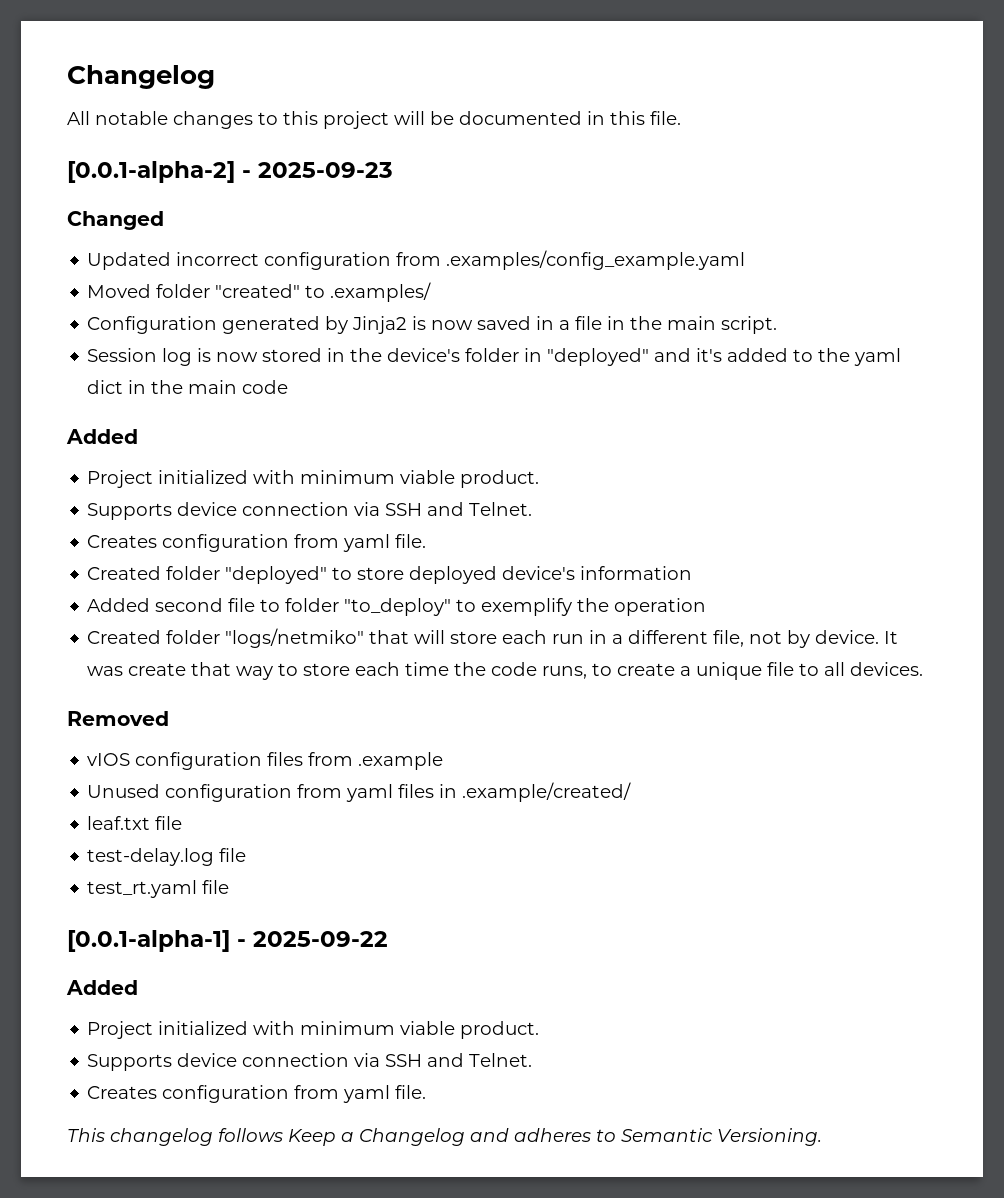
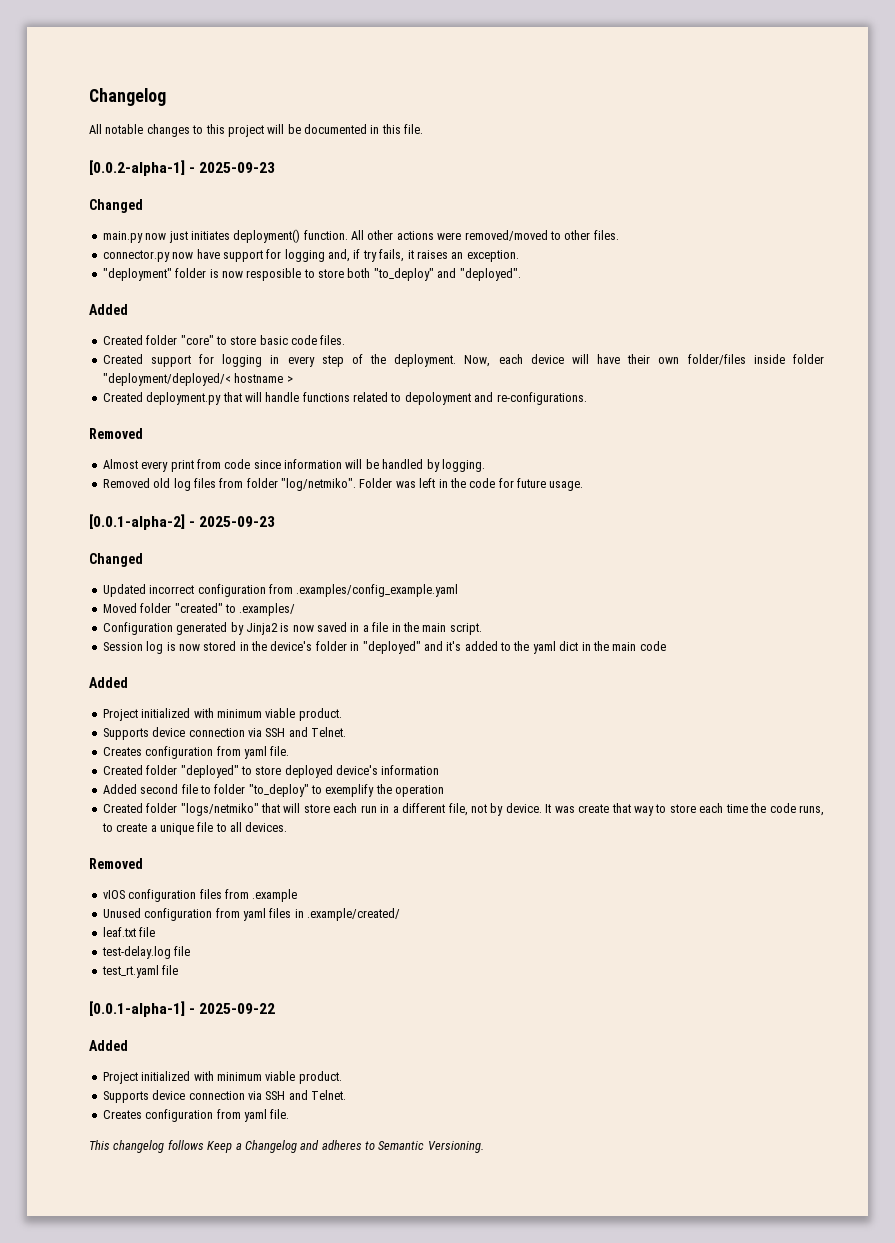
+ [0.0.2-alpha-1] - 2025-09-23
+ Changed
+ main.py now just initiates deployment() function. All other actions were removed/moved to other files.
+ connector.py now have support for logging and, if try fails, it raises an exception.
+ "deployment" folder is now resposible to store both "to_deploy" and "deployed".
+ Added
+ Created folder "core" to store basic code files.
+ Created support for logging in every step of the deployment. Now, each device will have their own folder/files inside folder "deployment/deployed/< hostname >
+ Created deployment.py that will handle functions related to depoloyment and re-configurations.
+ Removed
+ Almost every print from code since information will be handled by logging.
+ Removed old log files from folder "log/netmiko". Folder was left in the code for future usage.

